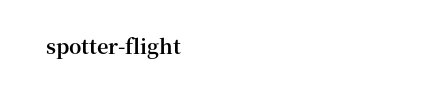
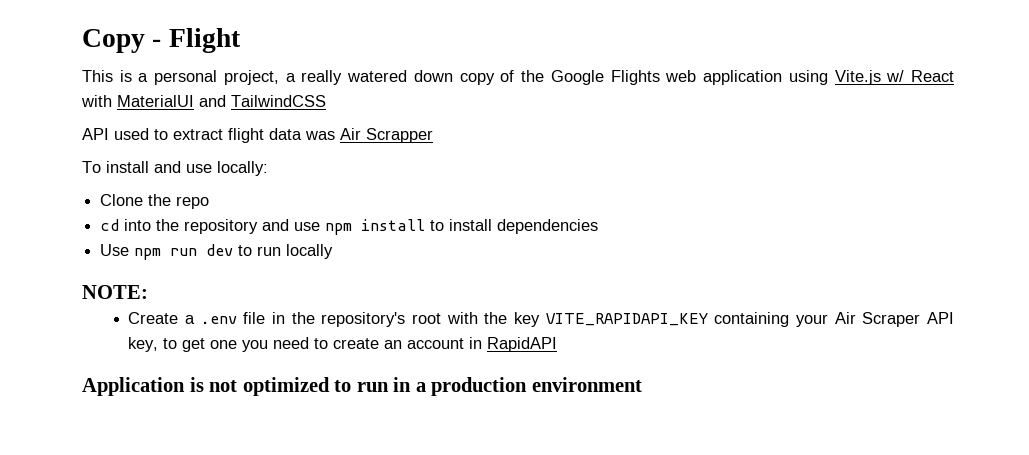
- spotter-flight
+ Copy - Flight
+ This is a personal project, a really watered down copy of the Google Flights web application using Vite.js w/ React with MaterialUI and TailwindCSS
+ API used to extract flight data was Air Scrapper
+ To install and use locally:
+ Clone the repo
+ cd into the repository and use npm install to install dependencies
+ Use npm run dev to run locally
+ NOTE:
+ Create a .env file in the repository's root with the key VITE_RAPIDAPI_KEY containing your Air Scraper API key, to get one you need to create an account in RapidAPI
+ Application is not optimized to run in a production environment

